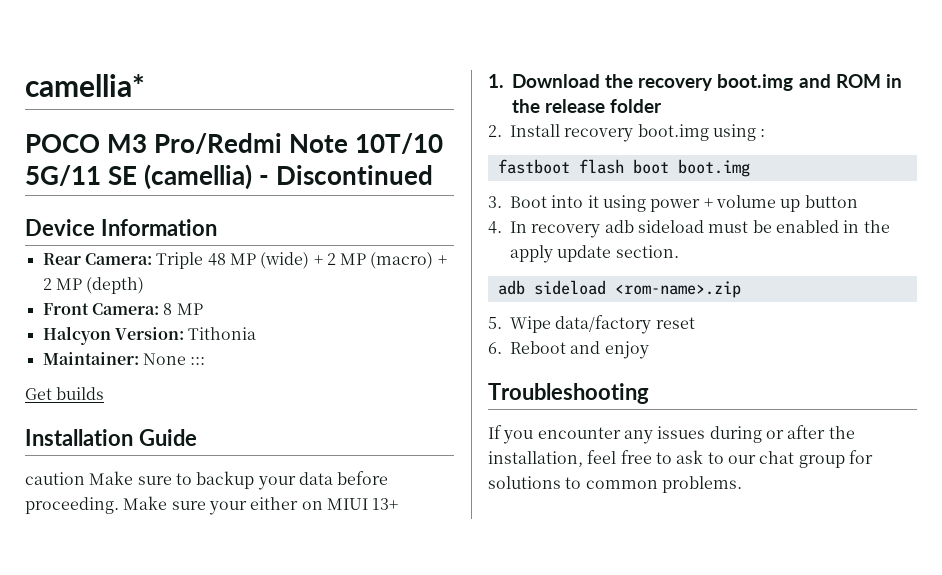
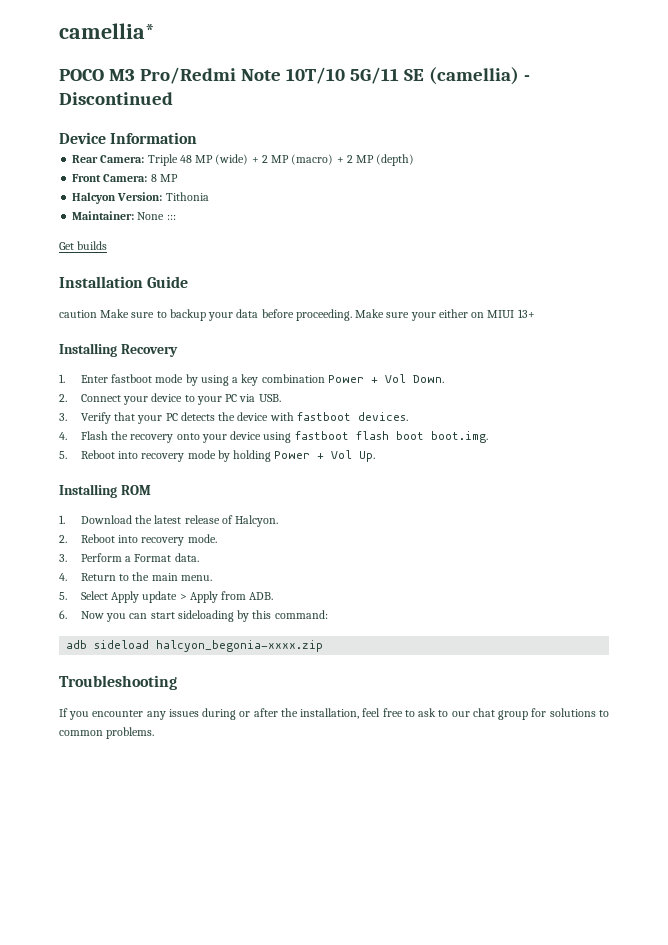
- 1. Download the recovery boot.img and ROM in the release folder
- 2. Install recovery boot.img using :
- fastboot flash boot boot.img
- 3. Boot into it using power + volume up button
- 4. In recovery adb sideload must be enabled in the apply update section.
- adb sideload <rom-name>.zip
- 5. Wipe data/factory reset
- 6. Reboot and enjoy
+ Installing Recovery
+ 1. Enter fastboot mode by using a key combination Power + Vol Down.
+ 2. Connect your device to your PC via USB.
+ 3. Verify that your PC detects the device with fastboot devices.
+ 4. Flash the recovery onto your device using fastboot flash boot boot.img.
+ 5. Reboot into recovery mode by holding Power + Vol Up.
+ Installing ROM
+ 1. Download the latest release of Halcyon.
+ 2. Reboot into recovery mode.
+ 3. Perform a Format data.
+ 4. Return to the main menu.
+ 5. Select Apply update > Apply from ADB.
+ 6. Now you can start sideloading by this command:
+ adb sideload halcyon_begonia-xxxx.zip

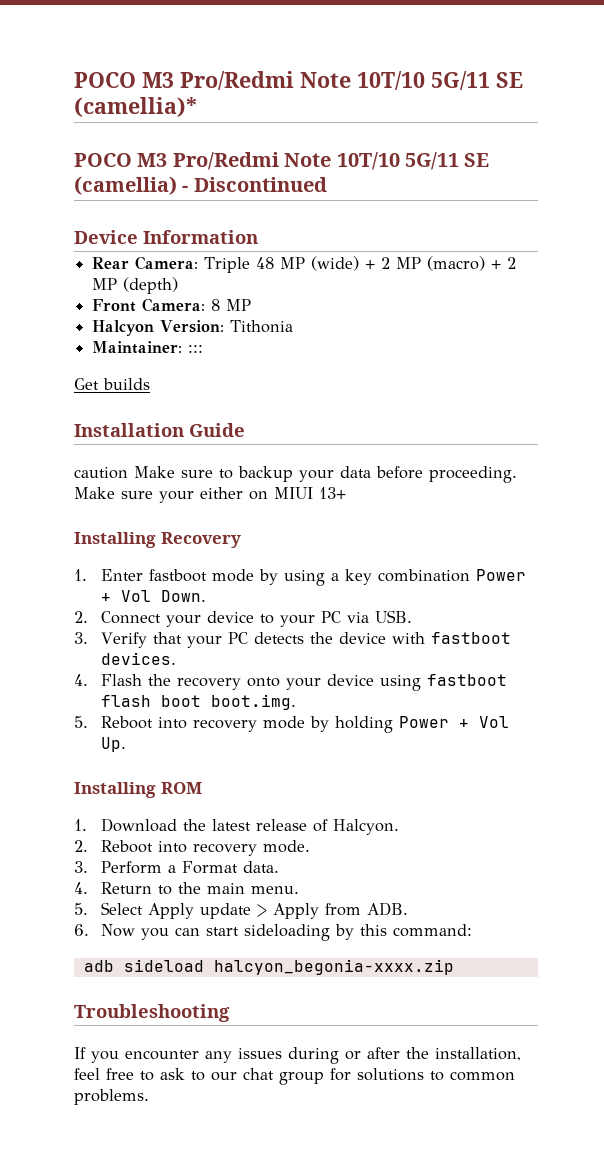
- camellia*
+ POCO M3 Pro/Redmi Note 10T/10 5G/11 SE (camellia)*
- Maintainer: None :::
+ Maintainer: :::

